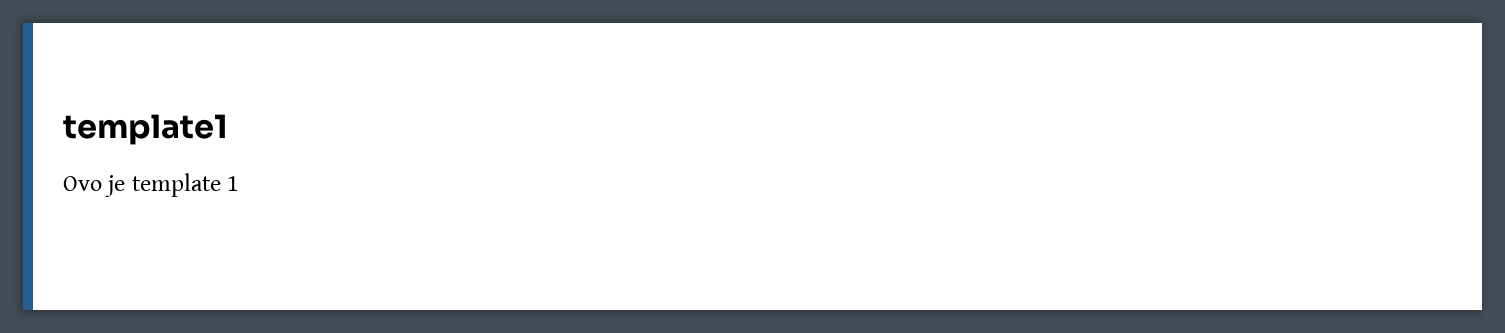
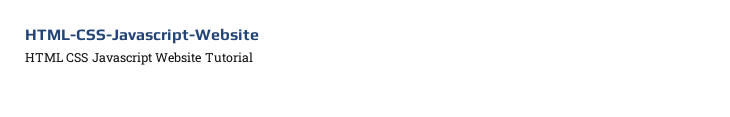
- template1
- Ovo je template 1
+ HTML-CSS-Javascript-Website
+ HTML CSS Javascript Website Tutorial

